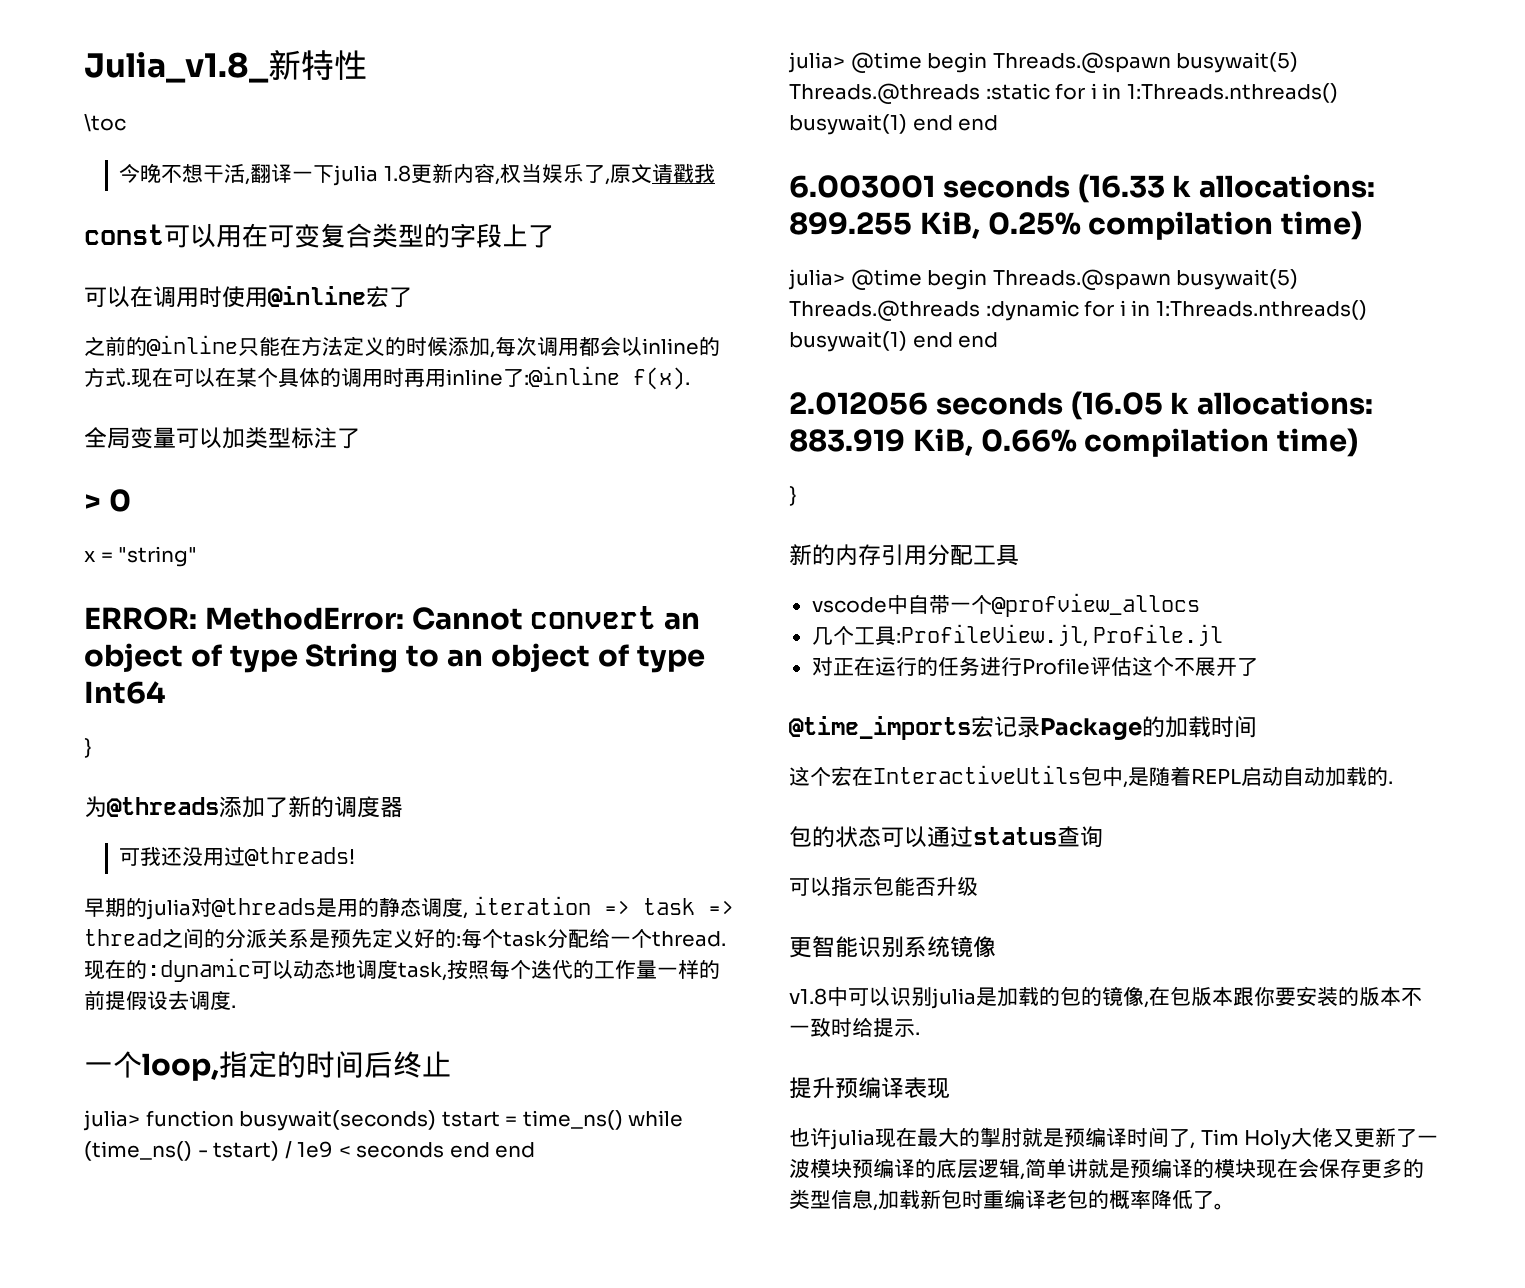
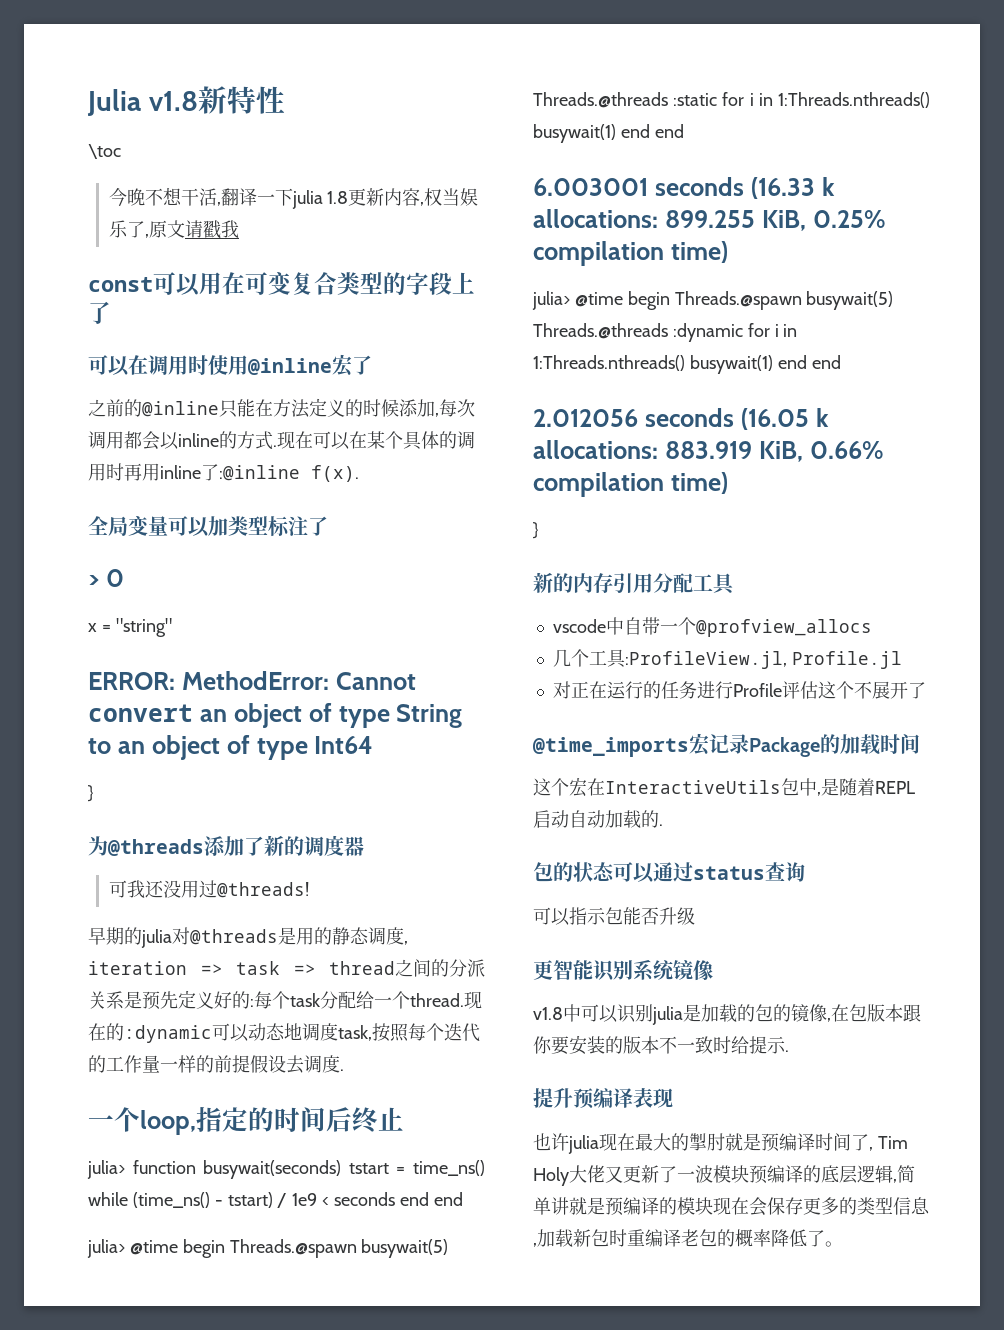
- Julia_v1.8_新特性
+ Julia v1.8新特性

